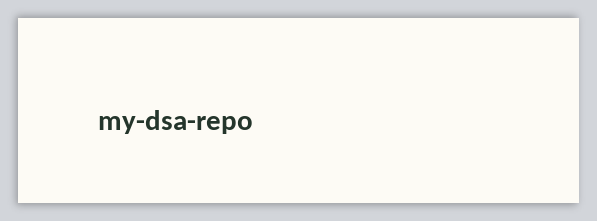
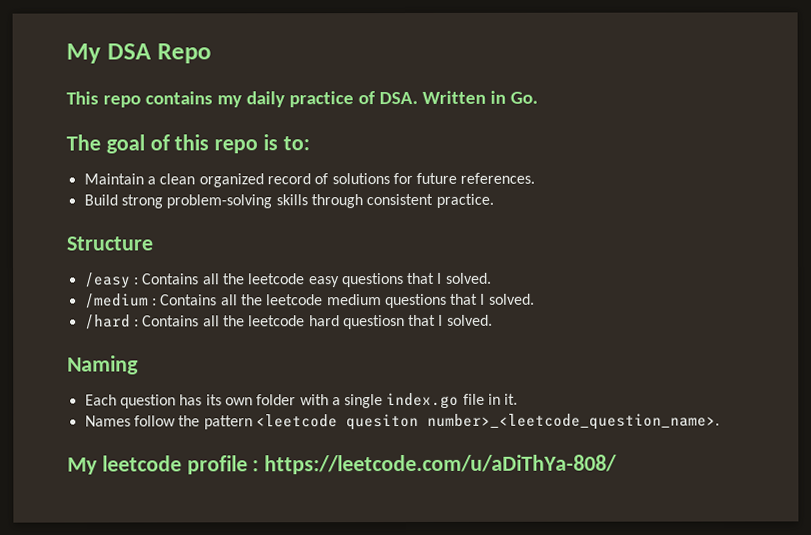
- my-dsa-repo
+ My DSA Repo
+ This repo contains my daily practice of DSA. Written in Go.
+ The goal of this repo is to:
+ Maintain a clean organized record of solutions for future references.
+ Build strong problem-solving skills through consistent practice.
+ Structure
+ /easy : Contains all the leetcode easy questions that I solved.
+ /medium : Contains all the leetcode medium questions that I solved.
+ /hard : Contains all the leetcode hard questiosn that I solved.
+ Naming
+ Each question has its own folder with a single index.go file in it.
+ Names follow the pattern <leetcode quesiton number>_<leetcode_question_name>.
+ My leetcode profile : https://leetcode.com/u/aDiThYa-808/

